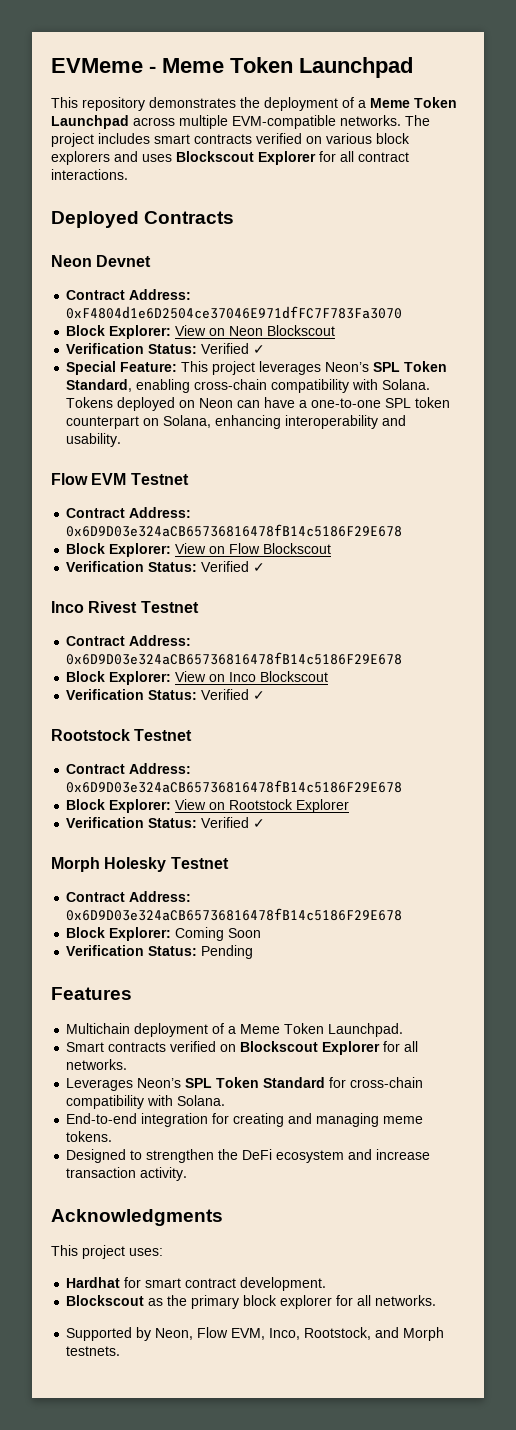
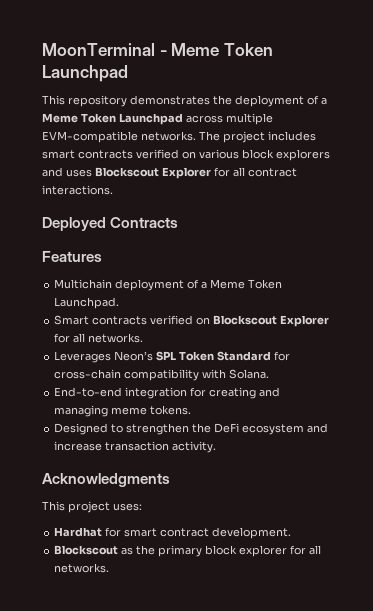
- EVMeme - Meme Token Launchpad
+ MoonTerminal - Meme Token Launchpad
- Neon Devnet
- Contract Address: 0xF4804d1e6D2504ce37046E971dfFC7F783Fa3070
- Block Explorer: View on Neon Blockscout
- Verification Status: Verified ✓
- Special Feature: This project leverages Neon’s SPL Token Standard, enabling cross-chain compatibility with Solana. Tokens deployed on Neon can have a one-to-one SPL token counterpart on Solana, enhancing interoperability and usability.
- Flow EVM Testnet
- Contract Address: 0x6D9D03e324aCB65736816478fB14c5186F29E678
- Block Explorer: View on Flow Blockscout
- Verification Status: Verified ✓
- Inco Rivest Testnet
- Contract Address: 0x6D9D03e324aCB65736816478fB14c5186F29E678
- Block Explorer: View on Inco Blockscout
- Verification Status: Verified ✓
- Rootstock Testnet
- Contract Address: 0x6D9D03e324aCB65736816478fB14c5186F29E678
- Block Explorer: View on Rootstock Explorer
- Verification Status: Verified ✓
- Morph Holesky Testnet
- Contract Address: 0x6D9D03e324aCB65736816478fB14c5186F29E678
- Block Explorer: Coming Soon
- Verification Status: Pending
- Supported by Neon, Flow EVM, Inco, Rootstock, and Morph testnets.

